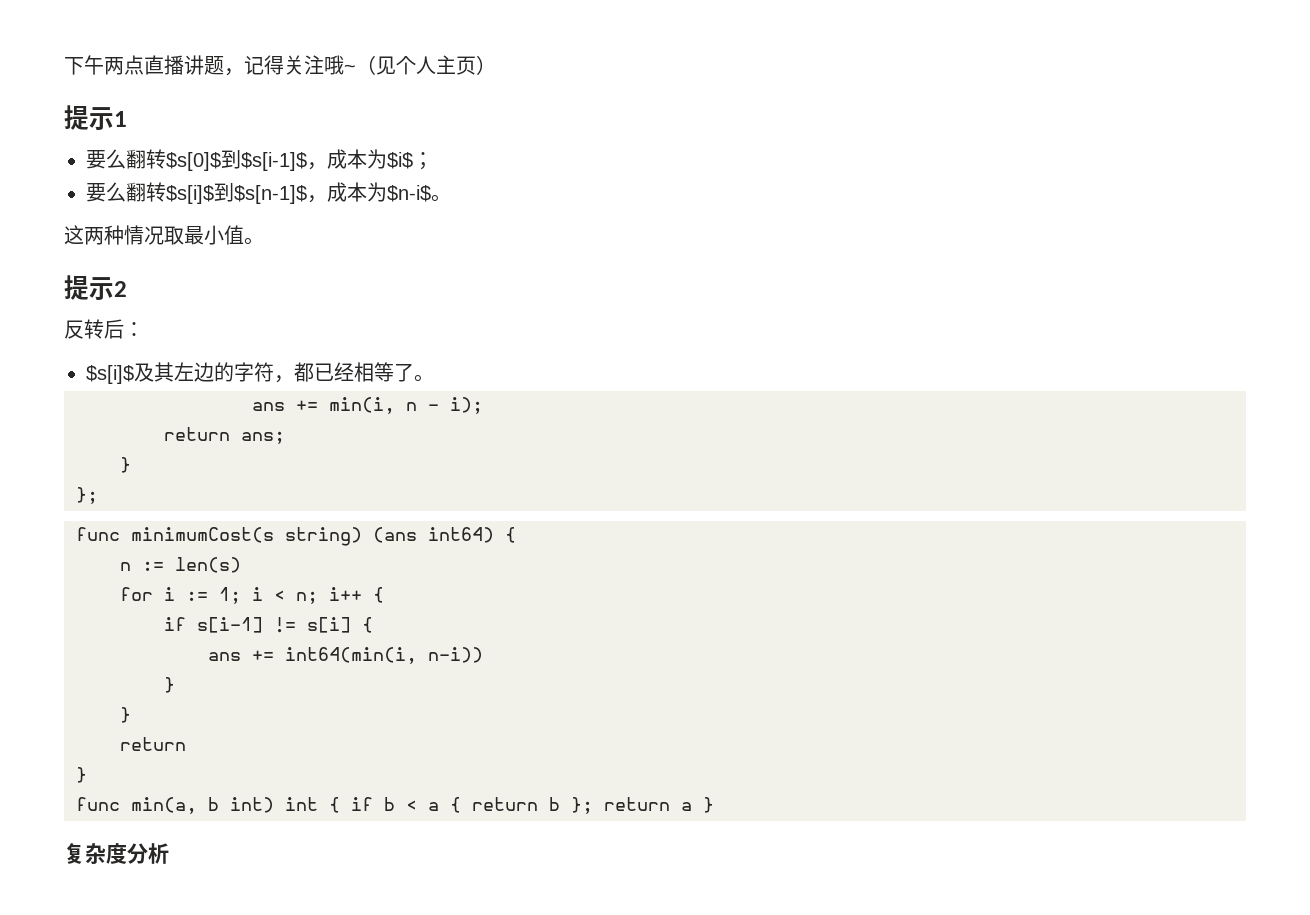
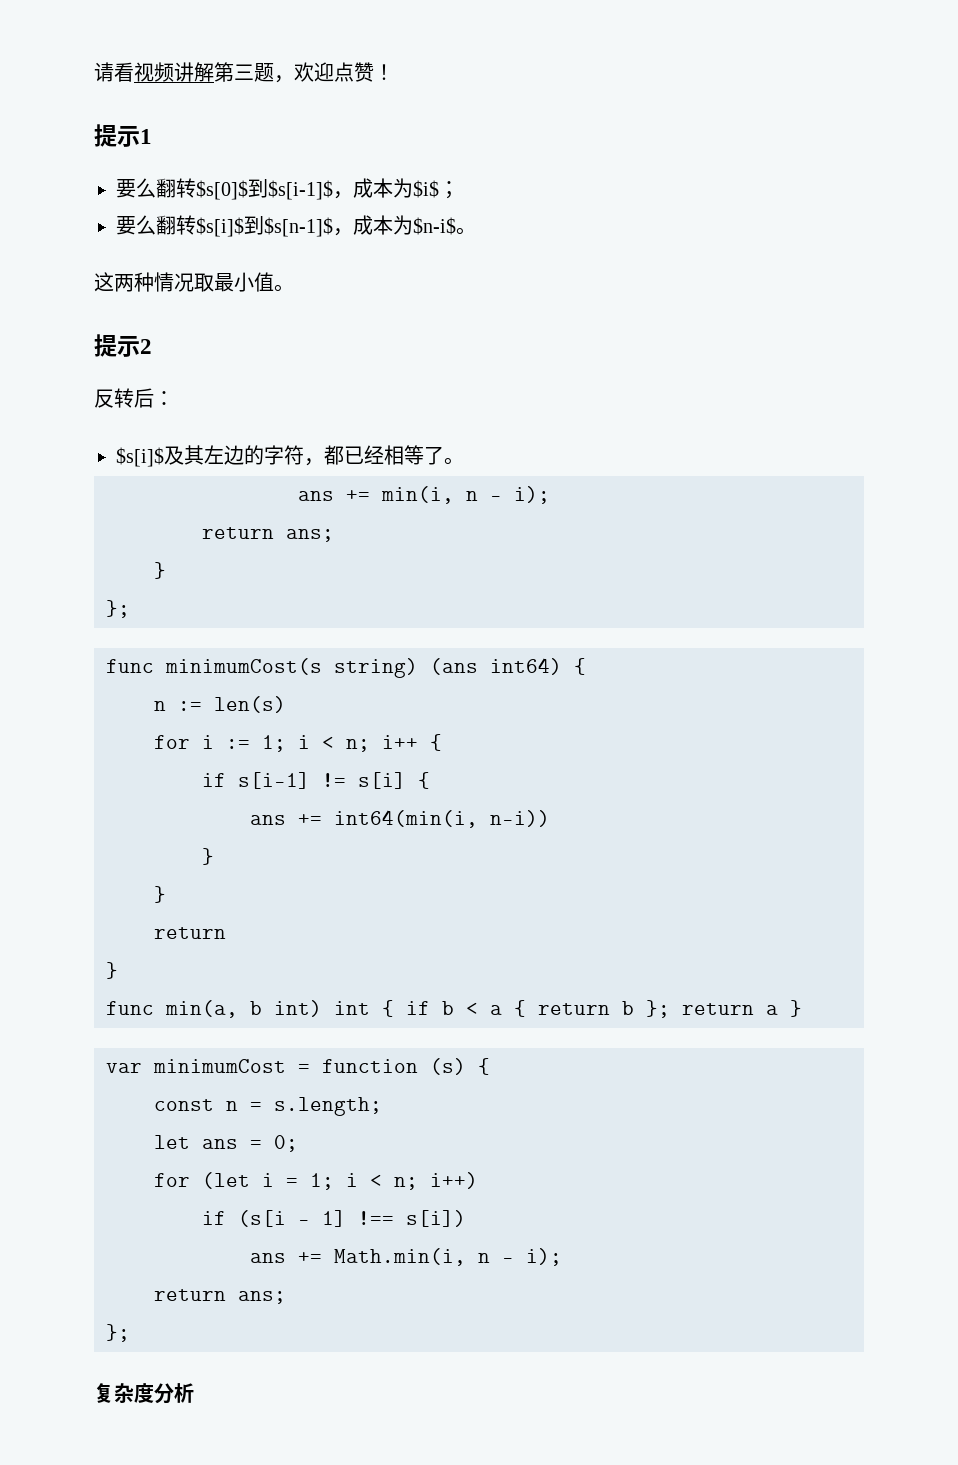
- 下午两点直播讲题，记得关注哦~（见个人主页）
+ 请看视频讲解第三题，欢迎点赞！
+ var minimumCost = function (s) {
+ const n = s.length;
+ let ans = 0;
+ for (let i = 1; i < n; i++)
+ if (s[i - 1] !== s[i])
+ ans += Math.min(i, n - i);
+ return ans;
+ };

